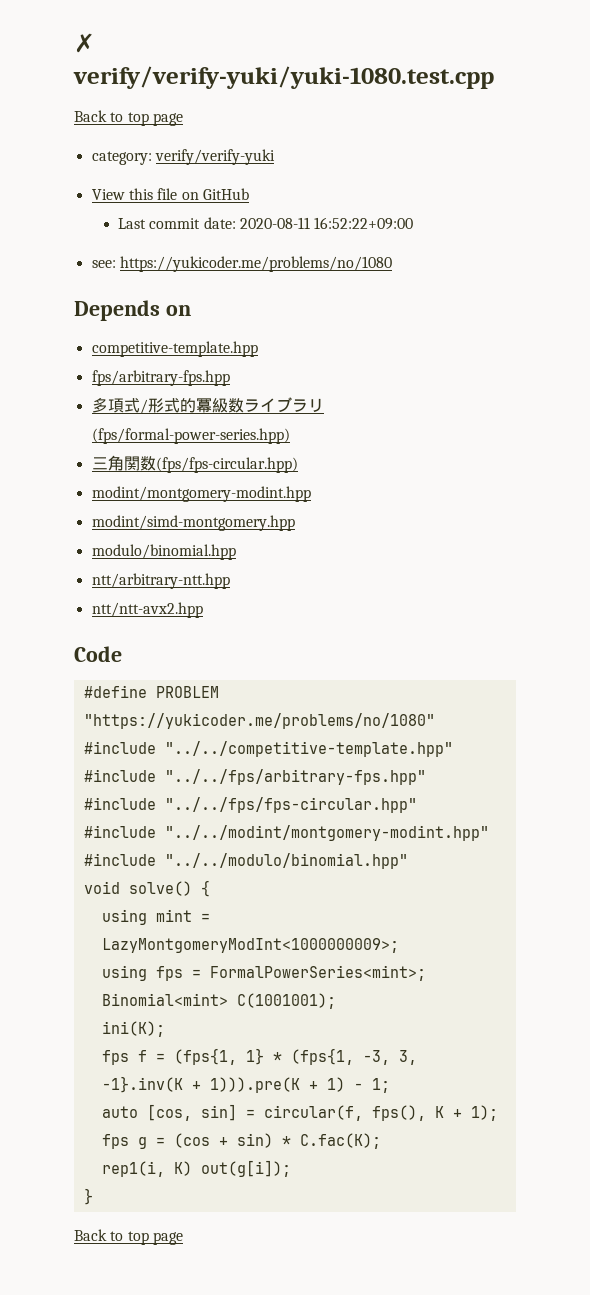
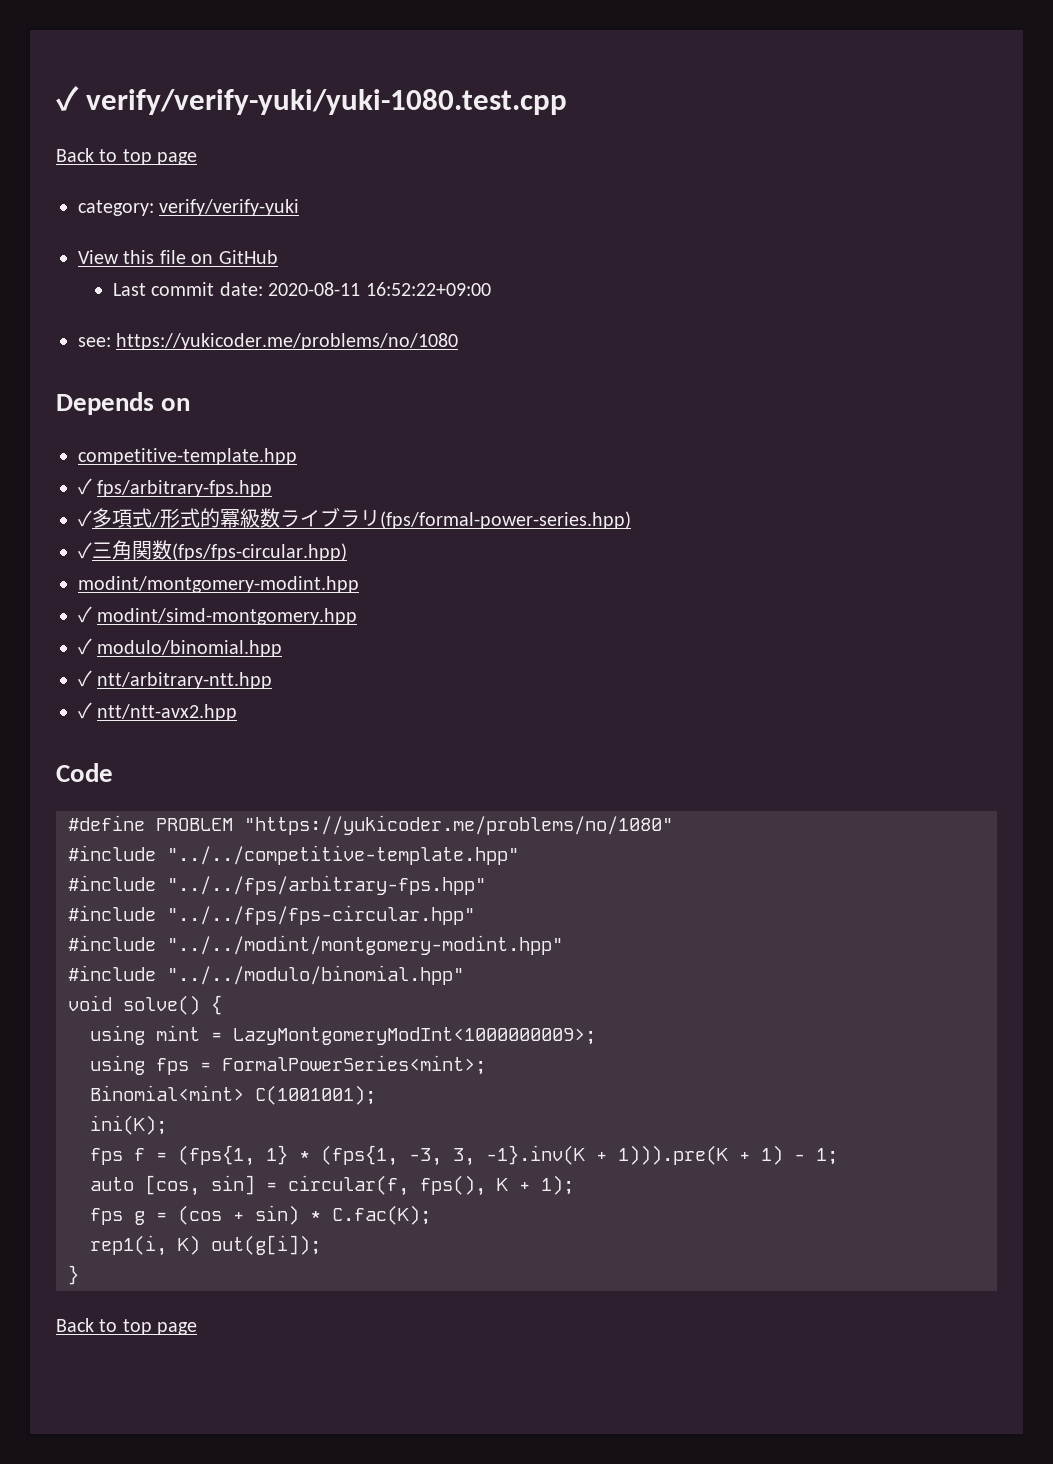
- ✗ verify/verify-yuki/yuki-1080.test.cpp
+ ✓ verify/verify-yuki/yuki-1080.test.cpp
- fps/arbitrary-fps.hpp
+ ✓ fps/arbitrary-fps.hpp
- 多項式/形式的冪級数ライブラリ(fps/formal-power-series.hpp)
+ ✓多項式/形式的冪級数ライブラリ(fps/formal-power-series.hpp)
- 三角関数(fps/fps-circular.hpp)
+ ✓三角関数(fps/fps-circular.hpp)
- modint/simd-montgomery.hpp
+ ✓ modint/simd-montgomery.hpp
- modulo/binomial.hpp
+ ✓ modulo/binomial.hpp
- ntt/arbitrary-ntt.hpp
+ ✓ ntt/arbitrary-ntt.hpp
- ntt/ntt-avx2.hpp
+ ✓ ntt/ntt-avx2.hpp

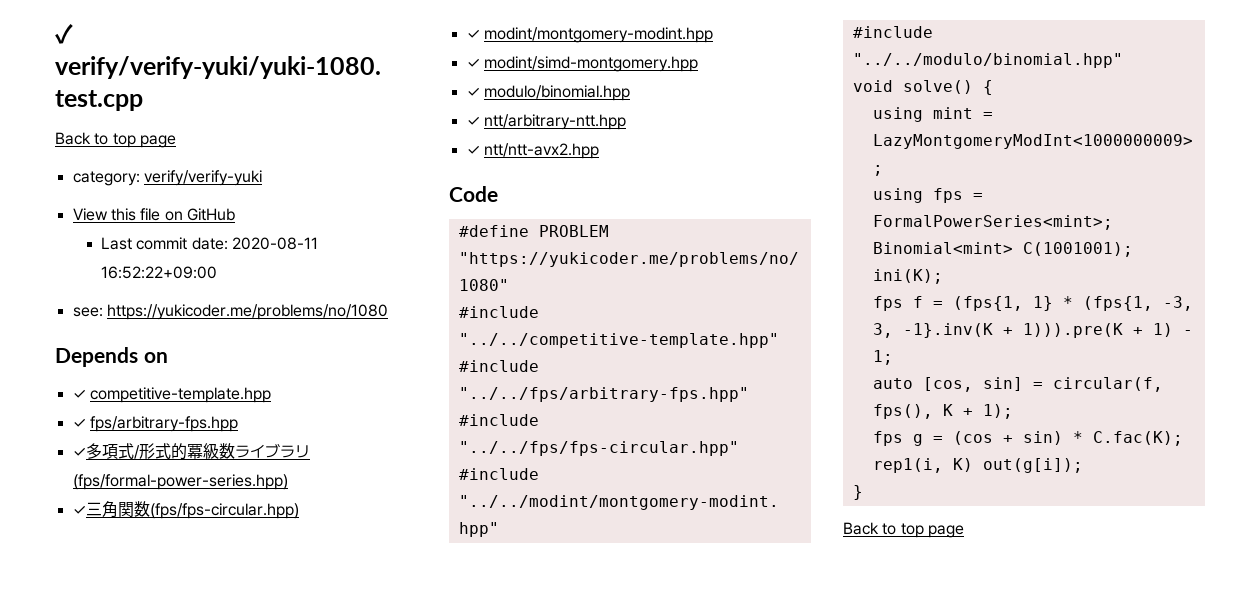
- competitive-template.hpp
+ ✓ competitive-template.hpp
- modint/montgomery-modint.hpp
+ ✓ modint/montgomery-modint.hpp

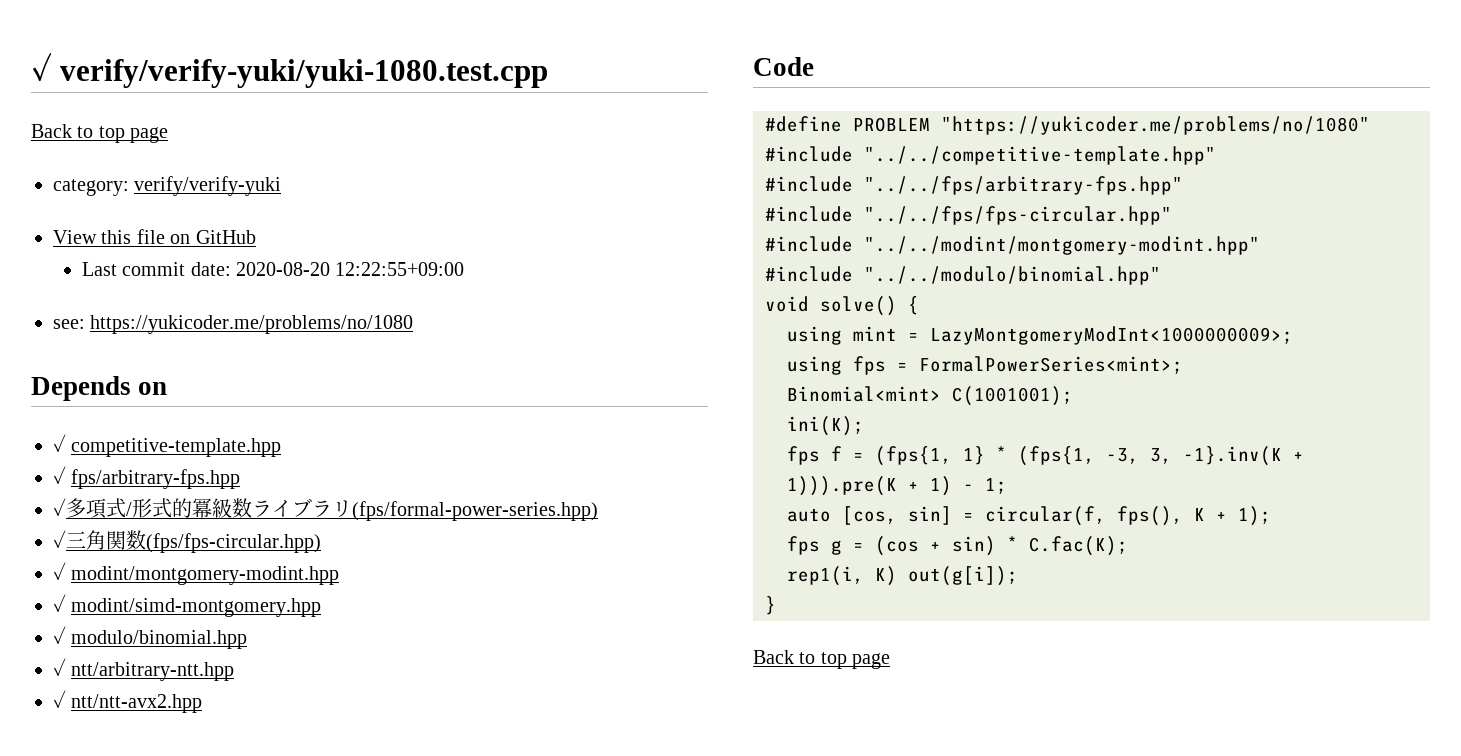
- Last commit date: 2020-08-11 16:52:22+09:00
+ Last commit date: 2020-08-20 12:22:55+09:00

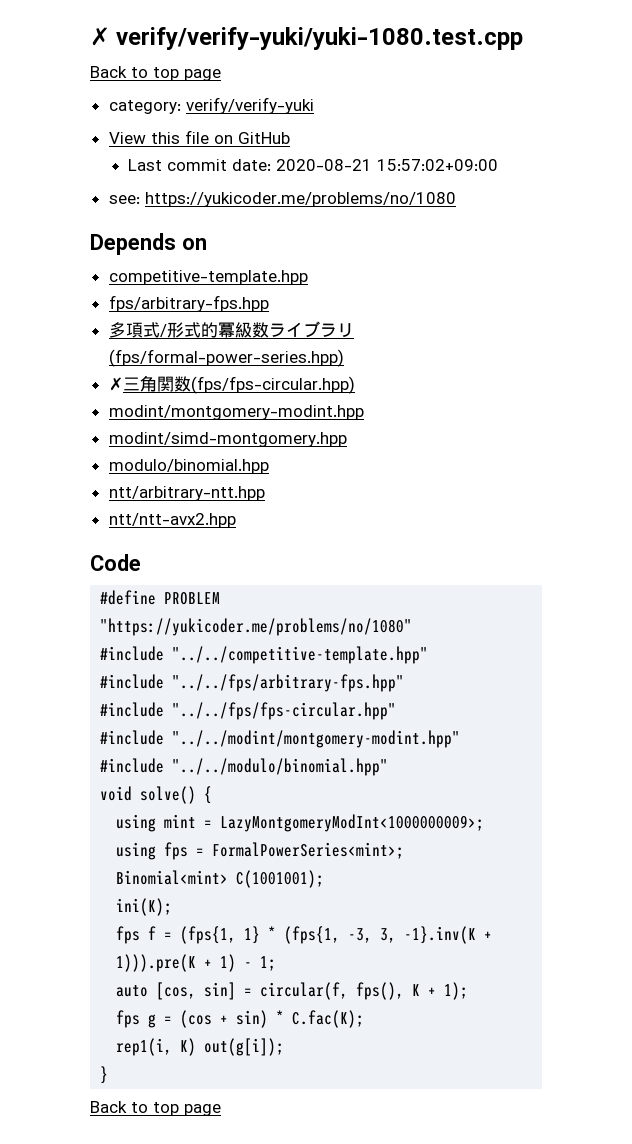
- ✓ verify/verify-yuki/yuki-1080.test.cpp
+ ✗ verify/verify-yuki/yuki-1080.test.cpp
- Last commit date: 2020-08-20 12:22:55+09:00
+ Last commit date: 2020-08-21 15:57:02+09:00
- ✓ competitive-template.hpp
+ competitive-template.hpp
- ✓ fps/arbitrary-fps.hpp
+ fps/arbitrary-fps.hpp
- ✓多項式/形式的冪級数ライブラリ(fps/formal-power-series.hpp)
+ 多項式/形式的冪級数ライブラリ(fps/formal-power-series.hpp)
- ✓三角関数(fps/fps-circular.hpp)
+ ✗三角関数(fps/fps-circular.hpp)
- ✓ modint/montgomery-modint.hpp
+ modint/montgomery-modint.hpp
- ✓ modint/simd-montgomery.hpp
+ modint/simd-montgomery.hpp
- ✓ modulo/binomial.hpp
+ modulo/binomial.hpp
- ✓ ntt/arbitrary-ntt.hpp
+ ntt/arbitrary-ntt.hpp
- ✓ ntt/ntt-avx2.hpp
+ ntt/ntt-avx2.hpp

